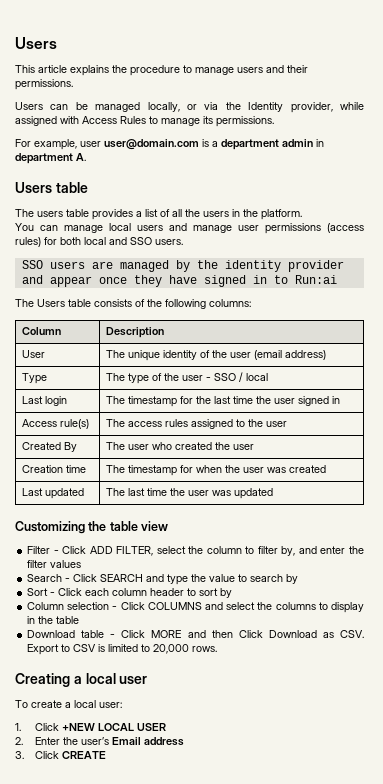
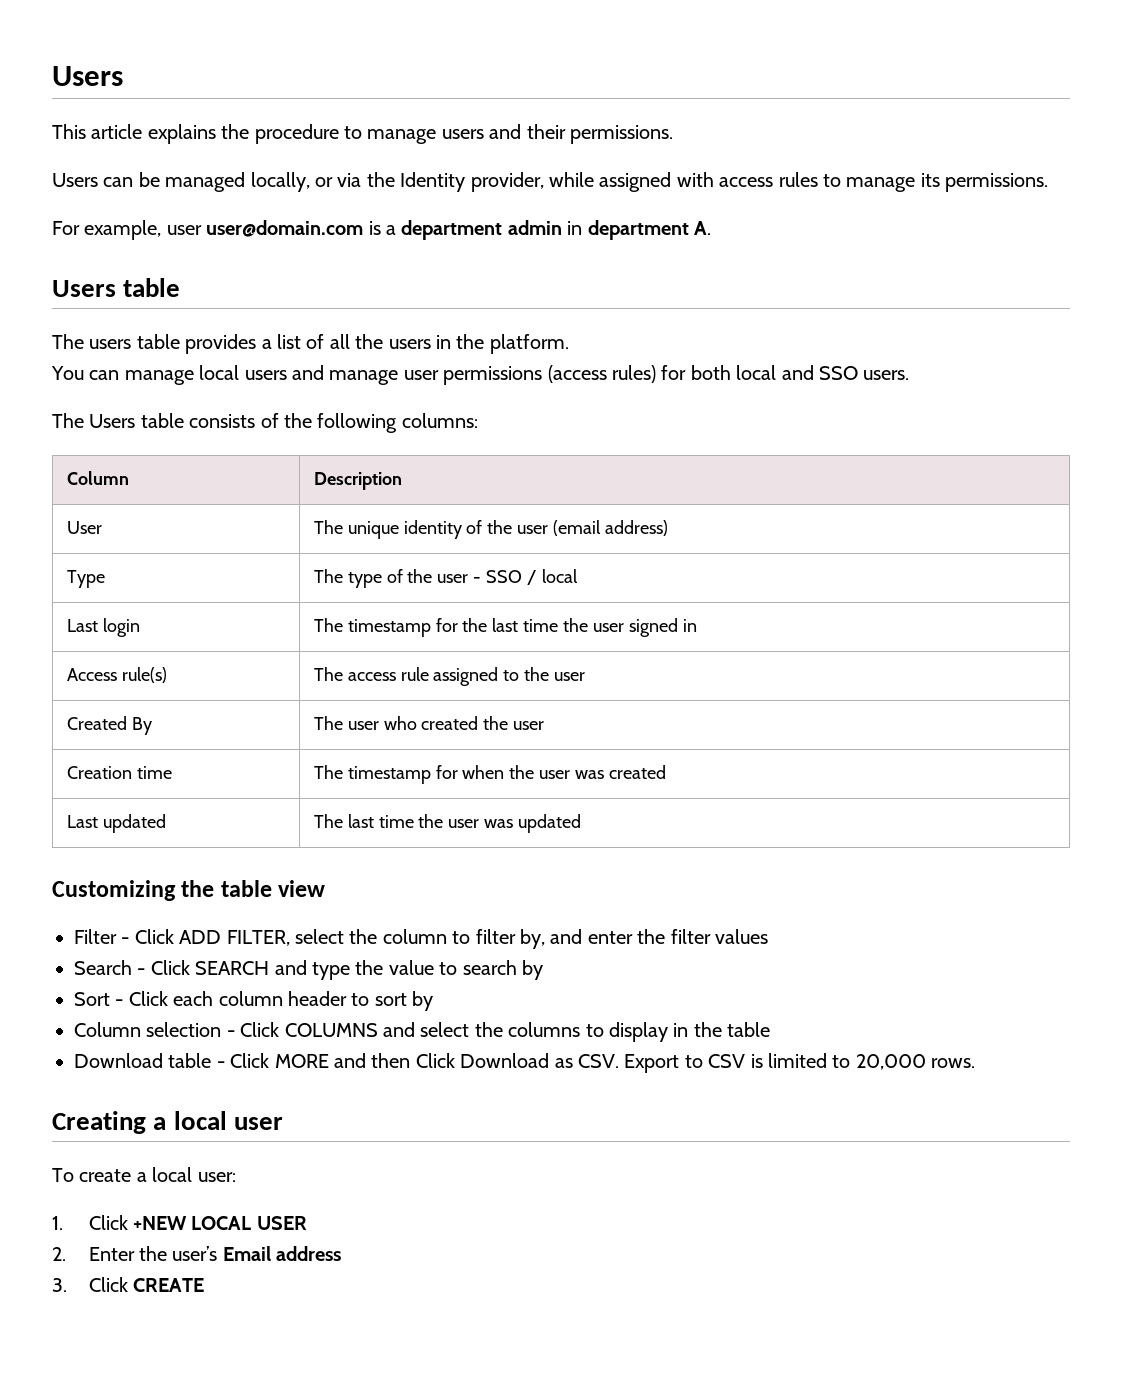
- Users can be managed locally, or via the Identity provider, while assigned with Access Rules to manage its permissions.
+ Users can be managed locally, or via the Identity provider, while assigned with access rules to manage its permissions.
- SSO users are managed by the identity provider and appear once they have signed in to Run:ai
- Access rule(s) | The access rules assigned to the user
+ Access rule(s) | The access rule assigned to the user

